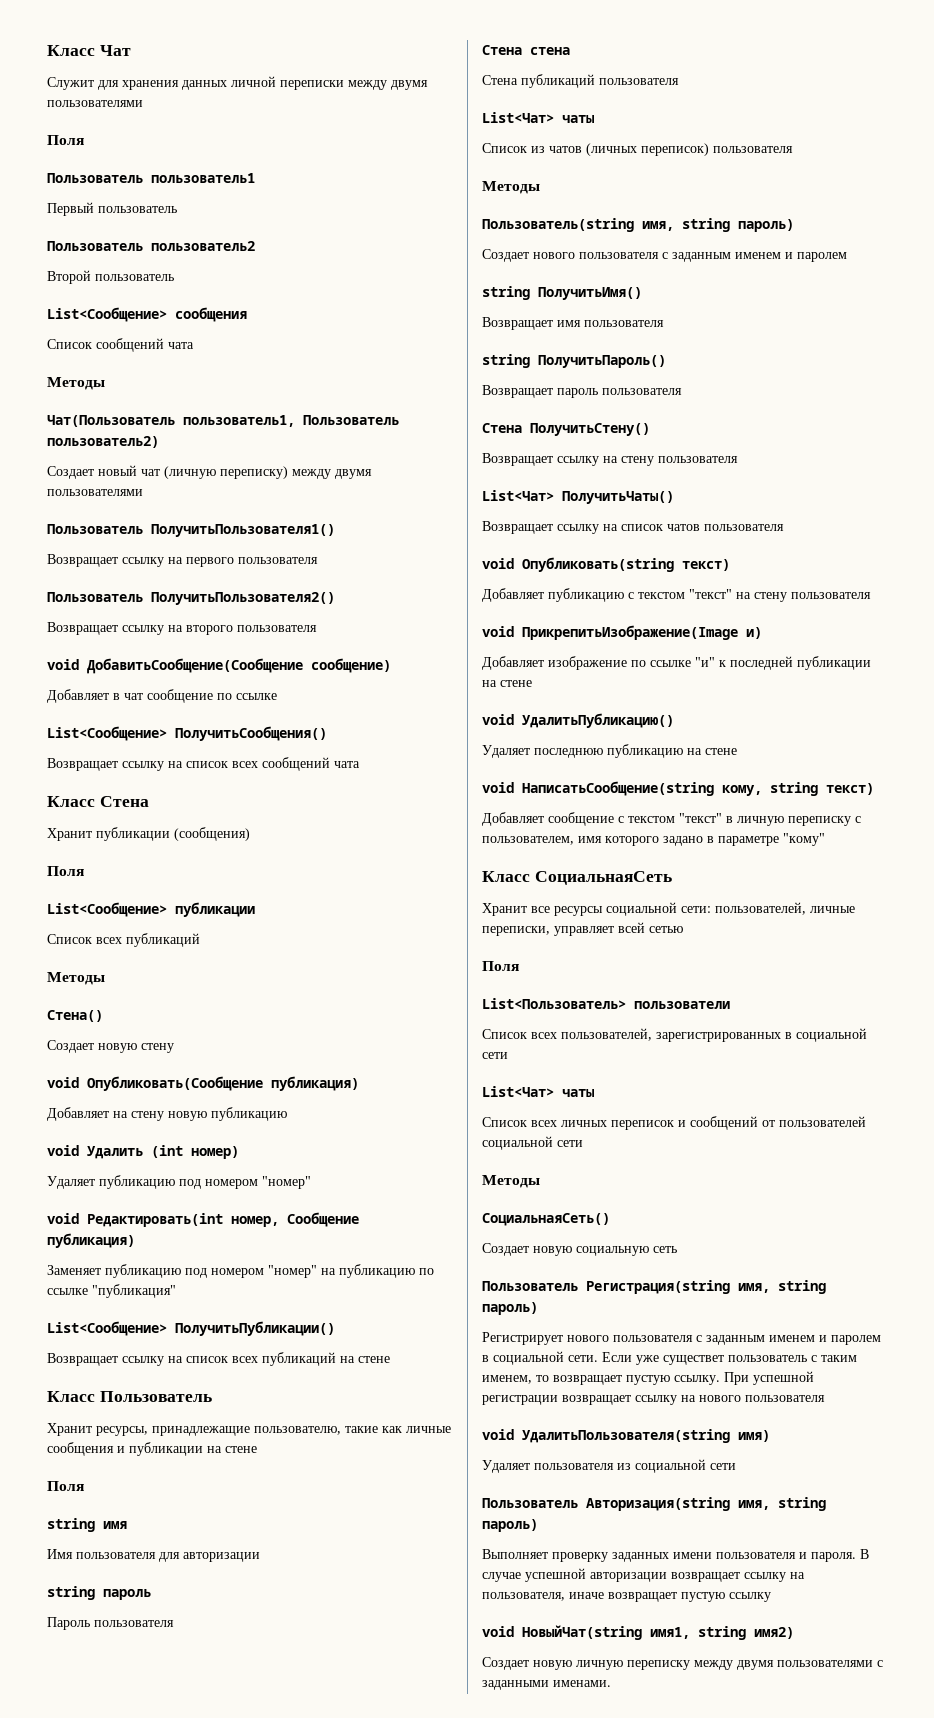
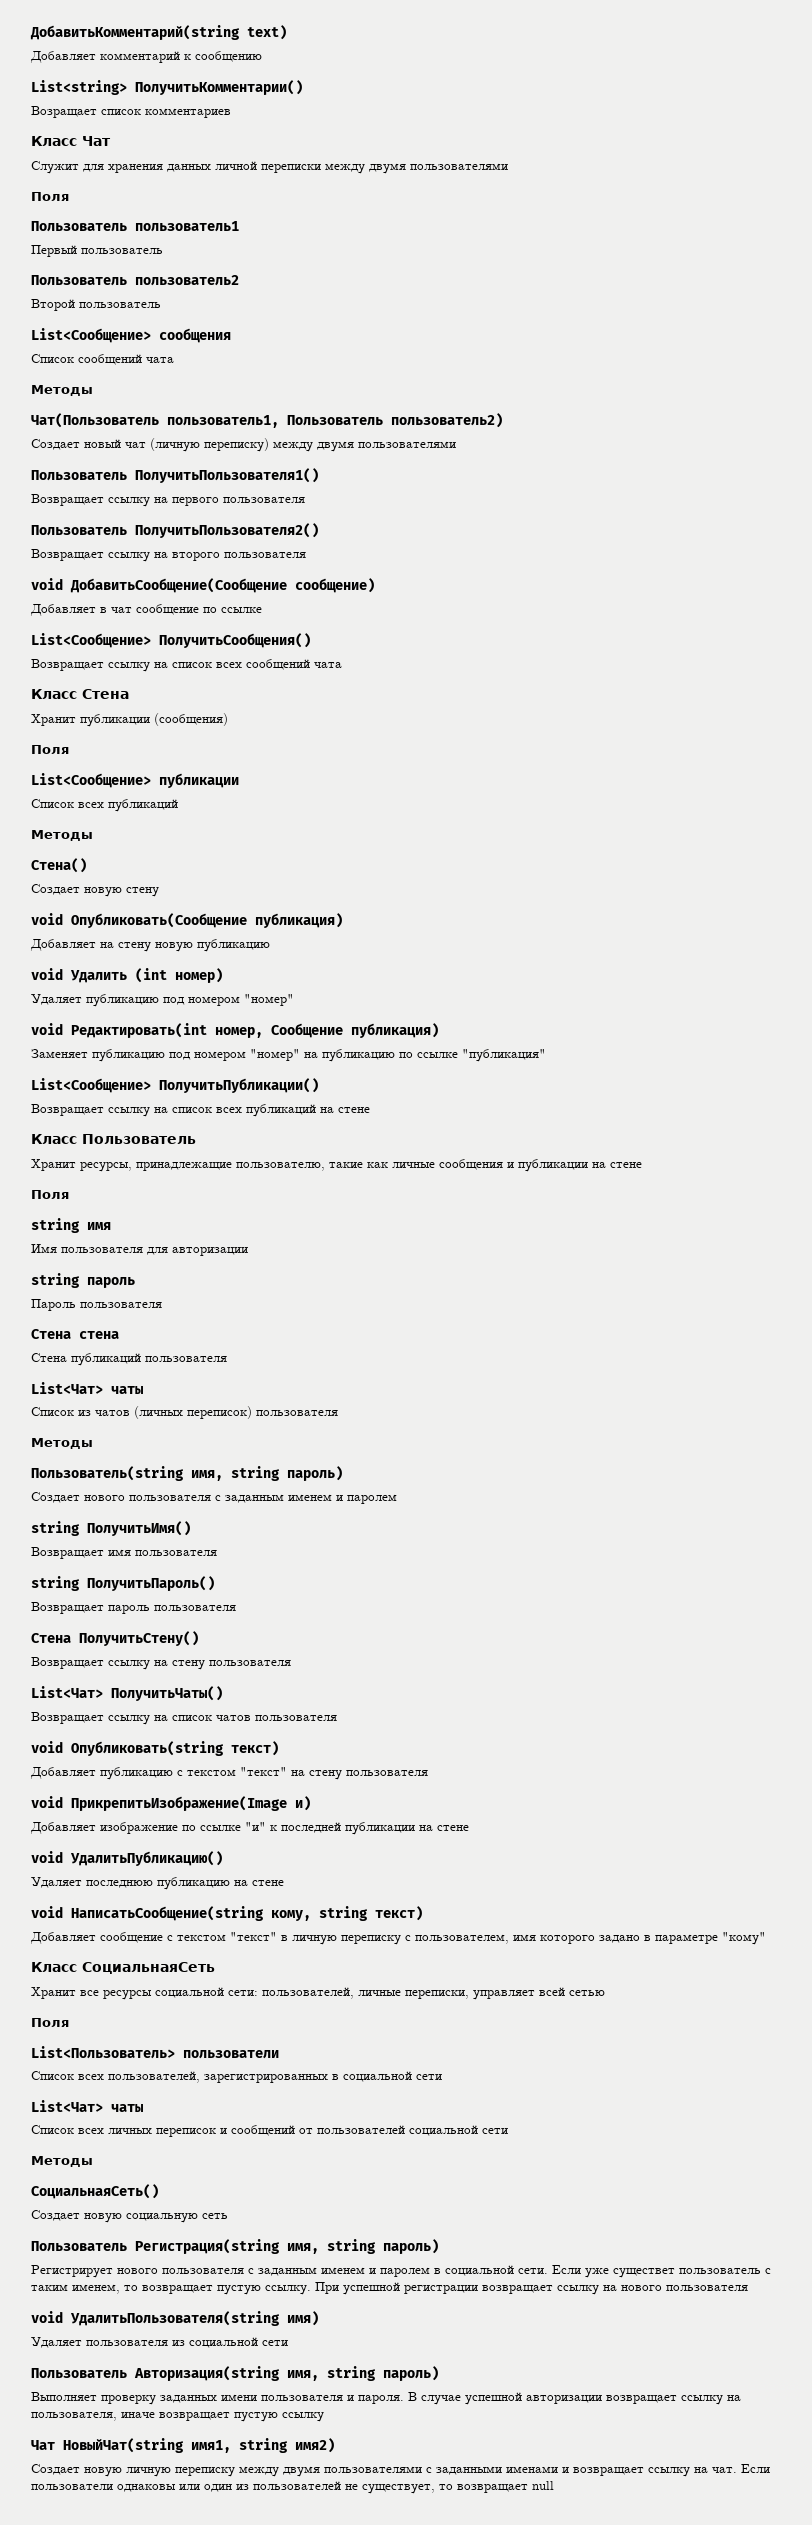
+ ДобавитьКомментарий(string text)
+ Добавляет комментарий к сообщению
+ List<string> ПолучитьКомментарии()
+ Возращает список комментариев
- void НовыйЧат(string имя1, string имя2)
+ Чат НовыйЧат(string имя1, string имя2)
- Создает новую личную переписку между двумя пользователями с заданными именами.
+ Создает новую личную переписку между двумя пользователями с заданными именами и возвращает ссылку на чат. Если пользователи однаковы или один из пользователей не существует, то возвращает null

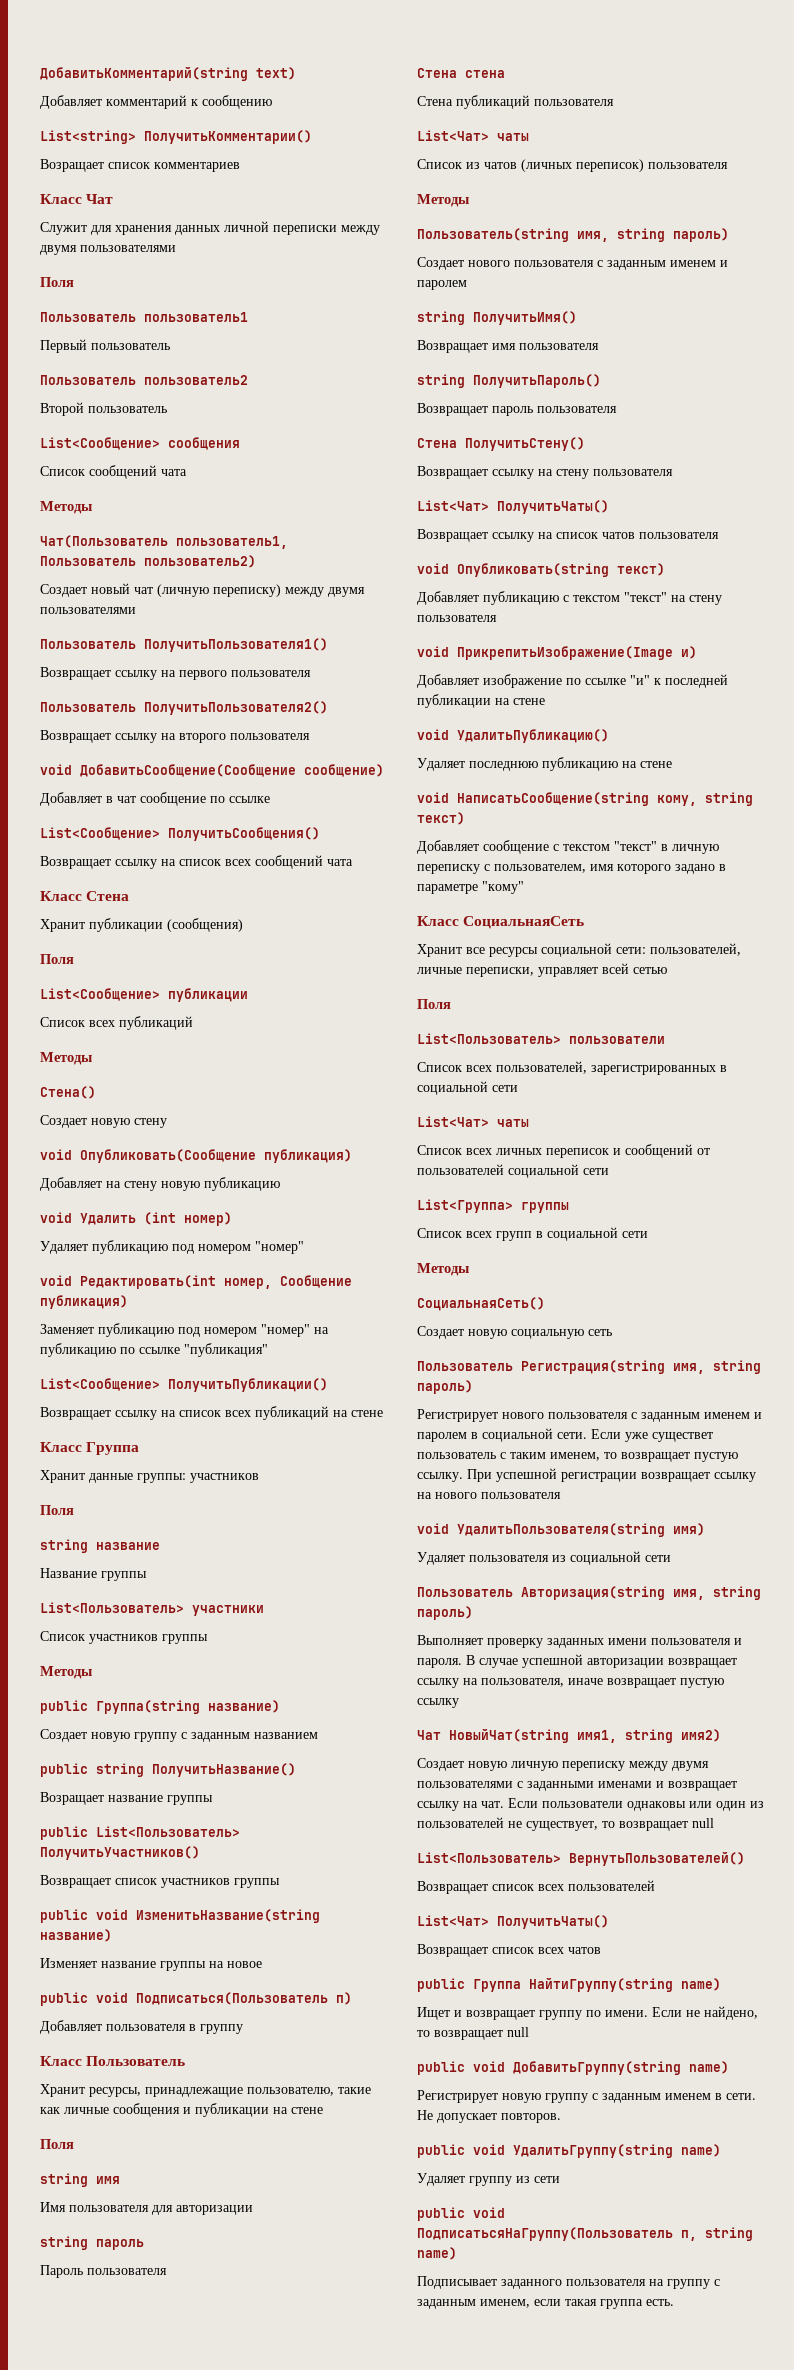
+ Класс Группа
+ Хранит данные группы: участников
+ Поля
+ string название
+ Название группы
+ List<Пользователь> участники
+ Список участников группы
+ Методы
+ public Группа(string название)
+ Создает новую группу с заданным названием
+ public string ПолучитьНазвание()
+ Возращает название группы
+ public List<Пользователь> ПолучитьУчастников()
+ Возвращает список участников группы
+ public void ИзменитьНазвание(string название)
+ Изменяет название группы на новое
+ public void Подписаться(Пользователь п)
+ Добавляет пользователя в группу
+ List<Группа> группы
+ Список всех групп в социальной сети
+ List<Пользователь> ВернутьПользователей()
+ Возвращает список всех пользователей
+ List<Чат> ПолучитьЧаты()
+ Возвращает список всех чатов
+ public Группа НайтиГруппу(string name)
+ Ищет и возвращает группу по имени. Если не найдено, то возвращает null
+ public void ДобавитьГруппу(string name)
+ Регистрирует новую группу с заданным именем в сети. Не допускает повторов.
+ public void УдалитьГруппу(string name)
+ Удаляет группу из сети
+ public void ПодписатьсяНаГруппу(Пользователь п, string name)
+ Подписывает заданного пользователя на группу с заданным именем, если такая группа есть.

